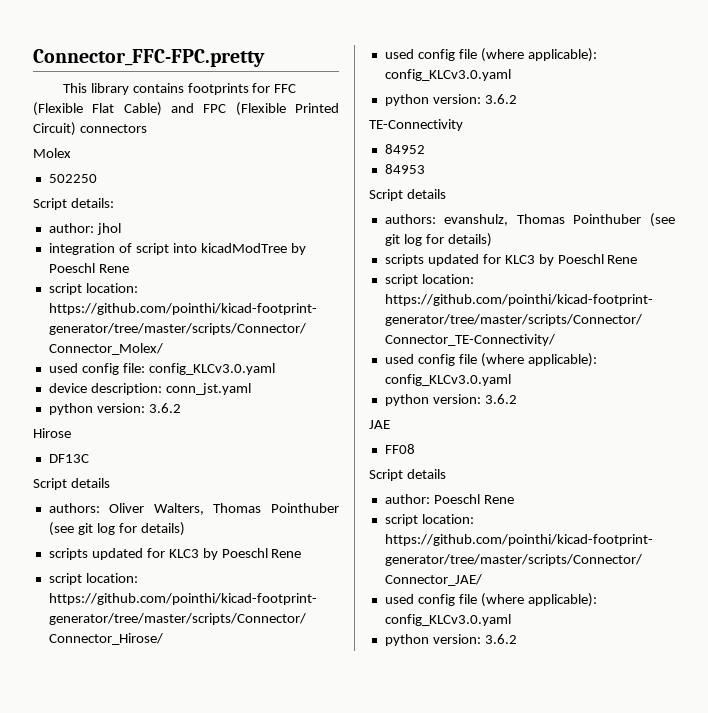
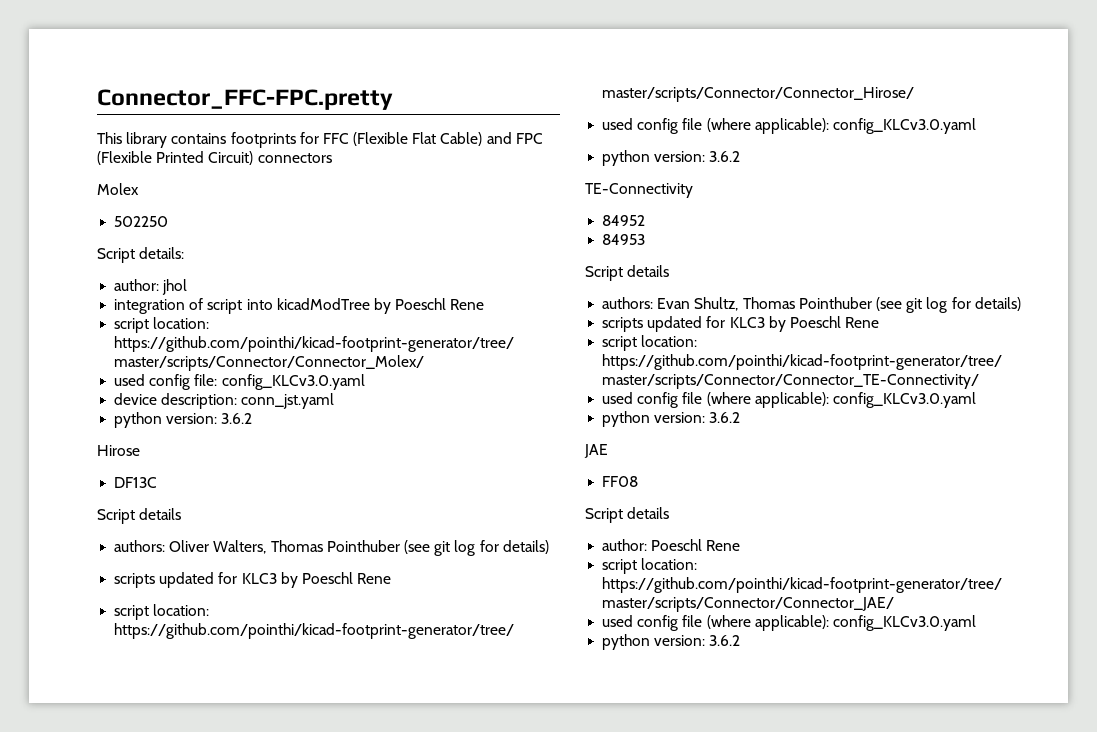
- authors: evanshulz, Thomas Pointhuber (see git log for details)
+ authors: Evan Shultz, Thomas Pointhuber (see git log for details)

